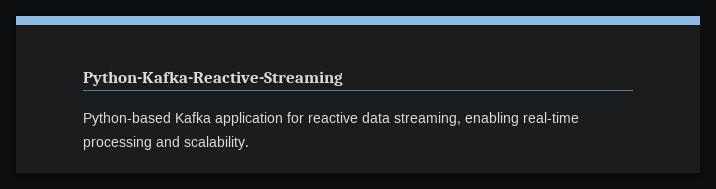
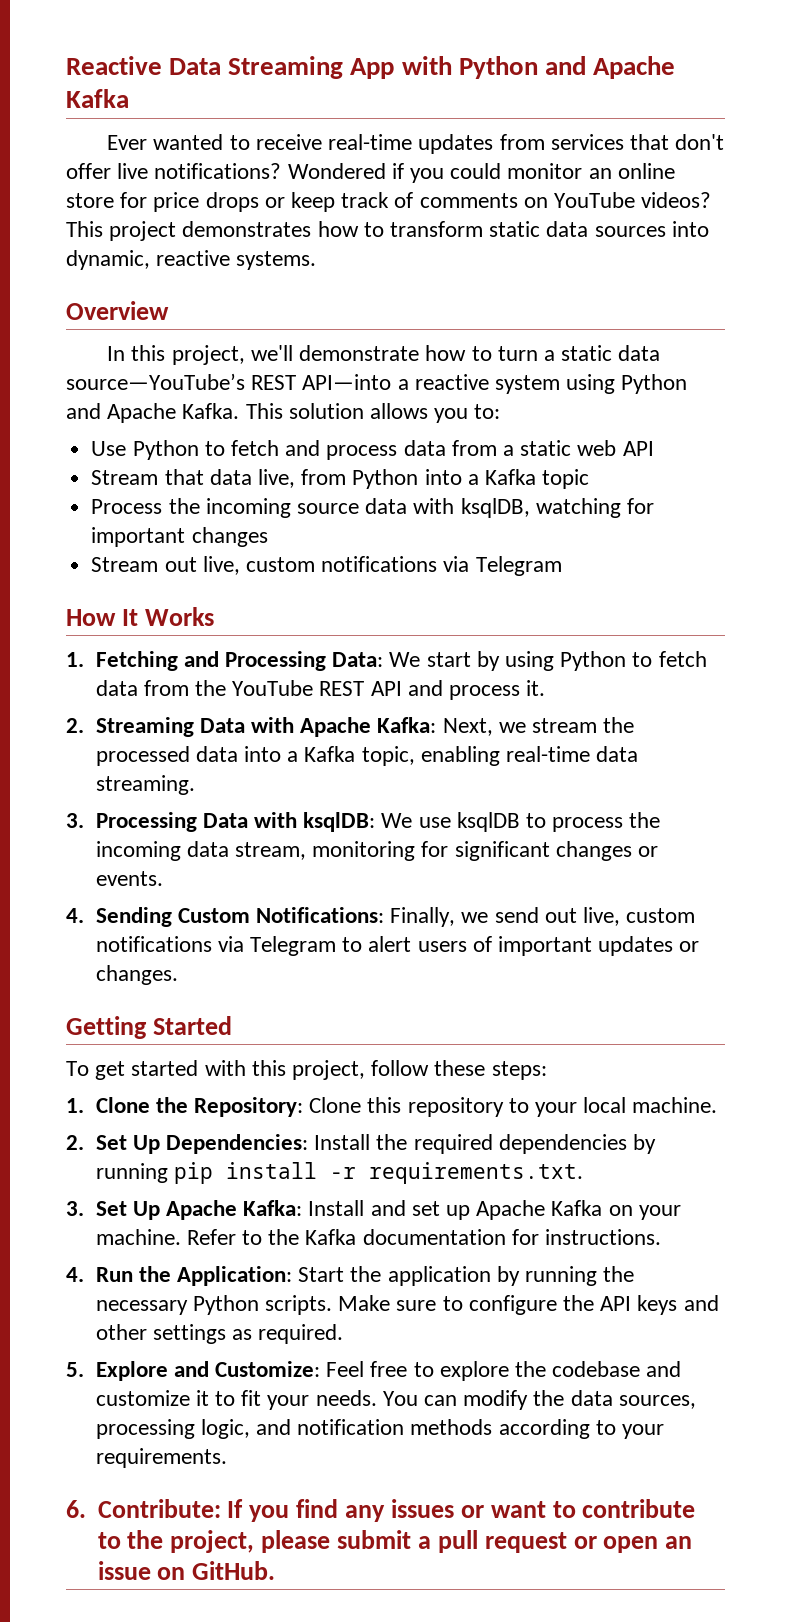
- Python-Kafka-Reactive-Streaming
- Python-based Kafka application for reactive data streaming, enabling real-time processing and scalability.
+ Reactive Data Streaming App with Python and Apache Kafka
+ Ever wanted to receive real-time updates from services that don't offer live notifications? Wondered if you could monitor an online store for price drops or keep track of comments on YouTube videos? This project demonstrates how to transform static data sources into dynamic, reactive systems.
+ Overview
+ In this project, we'll demonstrate how to turn a static data source—YouTube’s REST API—into a reactive system using Python and Apache Kafka. This solution allows you to:
+ Use Python to fetch and process data from a static web API
+ Stream that data live, from Python into a Kafka topic
+ Process the incoming source data with ksqlDB, watching for important changes
+ Stream out live, custom notifications via Telegram
+ How It Works
+ 1. Fetching and Processing Data: We start by using Python to fetch data from the YouTube REST API and process it.
+ 2. Streaming Data with Apache Kafka: Next, we stream the processed data into a Kafka topic, enabling real-time data streaming.
+ 3. Processing Data with ksqlDB: We use ksqlDB to process the incoming data stream, monitoring for significant changes or events.
+ 4. Sending Custom Notifications: Finally, we send out live, custom notifications via Telegram to alert users of important updates or changes.
+ Getting Started
+ To get started with this project, follow these steps:
+ 1. Clone the Repository: Clone this repository to your local machine.
+ 2. Set Up Dependencies: Install the required dependencies by running pip install -r requirements.txt.
+ 3. Set Up Apache Kafka: Install and set up Apache Kafka on your machine. Refer to the Kafka documentation for instructions.
+ 4. Run the Application: Start the application by running the necessary Python scripts. Make sure to configure the API keys and other settings as required.
+ 5. Explore and Customize: Feel free to explore the codebase and customize it to fit your needs. You can modify the data sources, processing logic, and notification methods according to your requirements.
+ 6. Contribute: If you find any issues or want to contribute to the project, please submit a pull request or open an issue on GitHub.

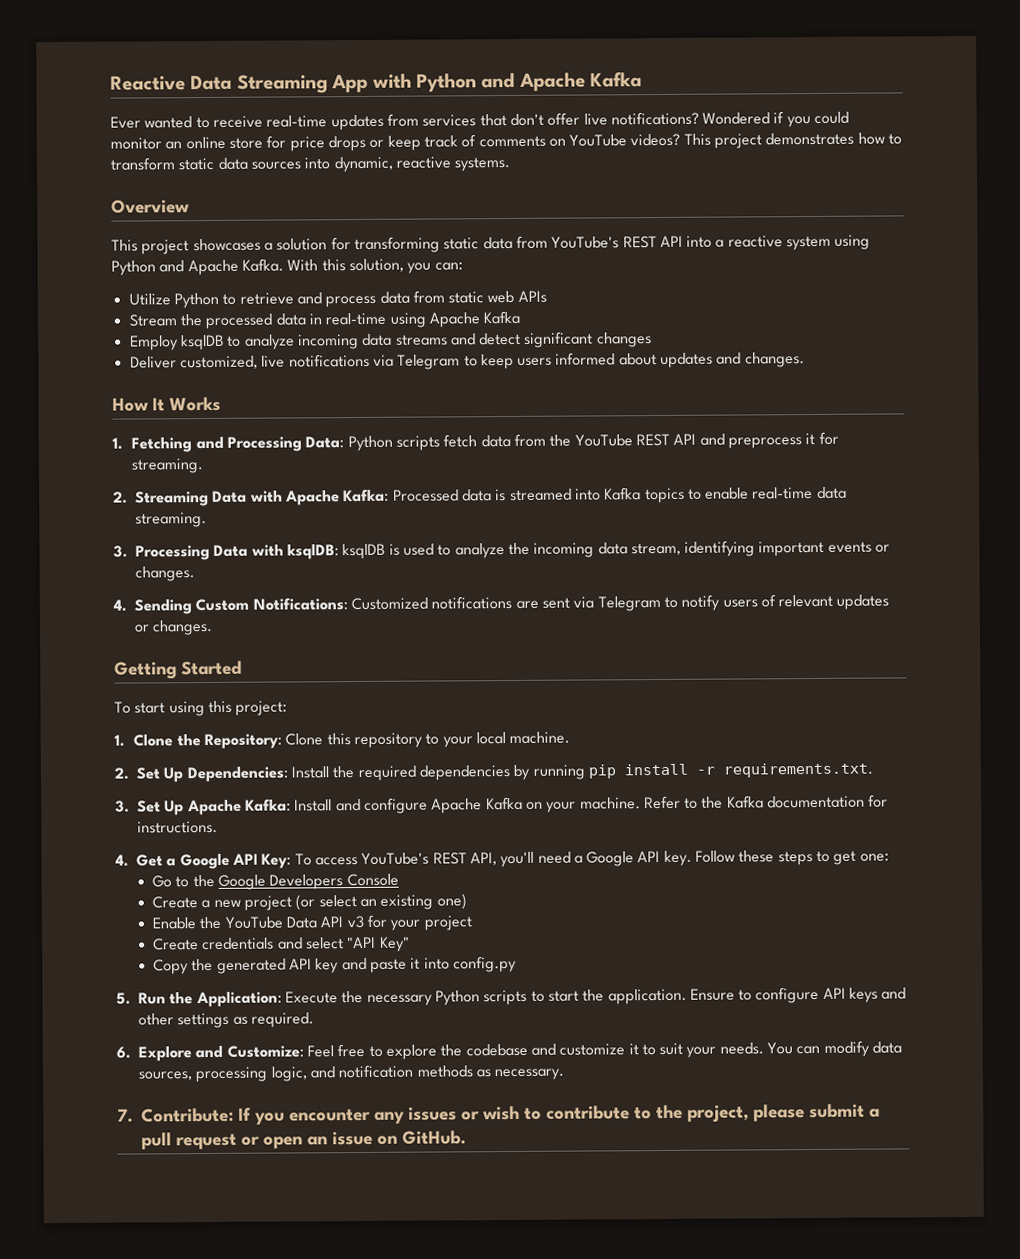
- In this project, we'll demonstrate how to turn a static data source—YouTube’s REST API—into a reactive system using Python and Apache Kafka.
+ This project showcases a solution for transforming static data from YouTube's REST API into a reactive system using Python and Apache Kafka.
- This solution allows you to:
- Use Python to fetch and process data from a static web API
- Stream that data live, from Python into a Kafka topic
- Process the incoming source data with ksqlDB, watching for important changes
- Stream out live, custom notifications via Telegram
+ With this solution, you can:
+ Utilize Python to retrieve and process data from static web APIs
+ Stream the processed data in real-time using Apache Kafka
+ Employ ksqlDB to analyze incoming data streams and detect significant changes
+ Deliver customized, live notifications via Telegram to keep users informed about updates and changes.
- 1. Fetching and Processing Data: We start by using Python to fetch data from the YouTube REST API and process it.
+ 1. Fetching and Processing Data: Python scripts fetch data from the YouTube REST API and preprocess it for streaming.
- 2. Streaming Data with Apache Kafka: Next, we stream the processed data into a Kafka topic, enabling real-time data streaming.
+ 2. Streaming Data with Apache Kafka: Processed data is streamed into Kafka topics to enable real-time data streaming.
- 3. Processing Data with ksqlDB: We use ksqlDB to process the incoming data stream, monitoring for significant changes or events.
- 4. Sending Custom Notifications: Finally, we send out live, custom notifications via Telegram to alert users of important updates or changes.
+ 3. Processing Data with ksqlDB: ksqlDB is used to analyze the incoming data stream, identifying important events or changes.
+ 4. Sending Custom Notifications: Customized notifications are sent via Telegram to notify users of relevant updates or changes.
- To get started with this project, follow these steps:
+ To start using this project:
- 3. Set Up Apache Kafka: Install and set up Apache Kafka on your machine.
+ 3. Set Up Apache Kafka: Install and configure Apache Kafka on your machine.
- 4. Run the Application: Start the application by running the necessary Python scripts. Make sure to configure the API keys and other settings as required.
+ 4. Get a Google API Key: To access YouTube's REST API, you'll need a Google API key. Follow these steps to get one:
+ Go to the Google Developers Console
+ Create a new project (or select an existing one)
+ Enable the YouTube Data API v3 for your project
+ Create credentials and select "API Key"
+ Copy the generated API key and paste it into config.py
+ 5. Run the Application: Execute the necessary Python scripts to start the application. Ensure to configure API keys and other settings as required.
- 5. Explore and Customize: Feel free to explore the codebase and customize it to fit your needs.
+ 6. Explore and Customize: Feel free to explore the codebase and customize it to suit your needs.
- You can modify the data sources, processing logic, and notification methods according to your requirements.
- 6. Contribute: If you find any issues or want to contribute to the project, please submit a pull request or open an issue on GitHub.
+ You can modify data sources, processing logic, and notification methods as necessary.
+ 7. Contribute: If you encounter any issues or wish to contribute to the project, please submit a pull request or open an issue on GitHub.

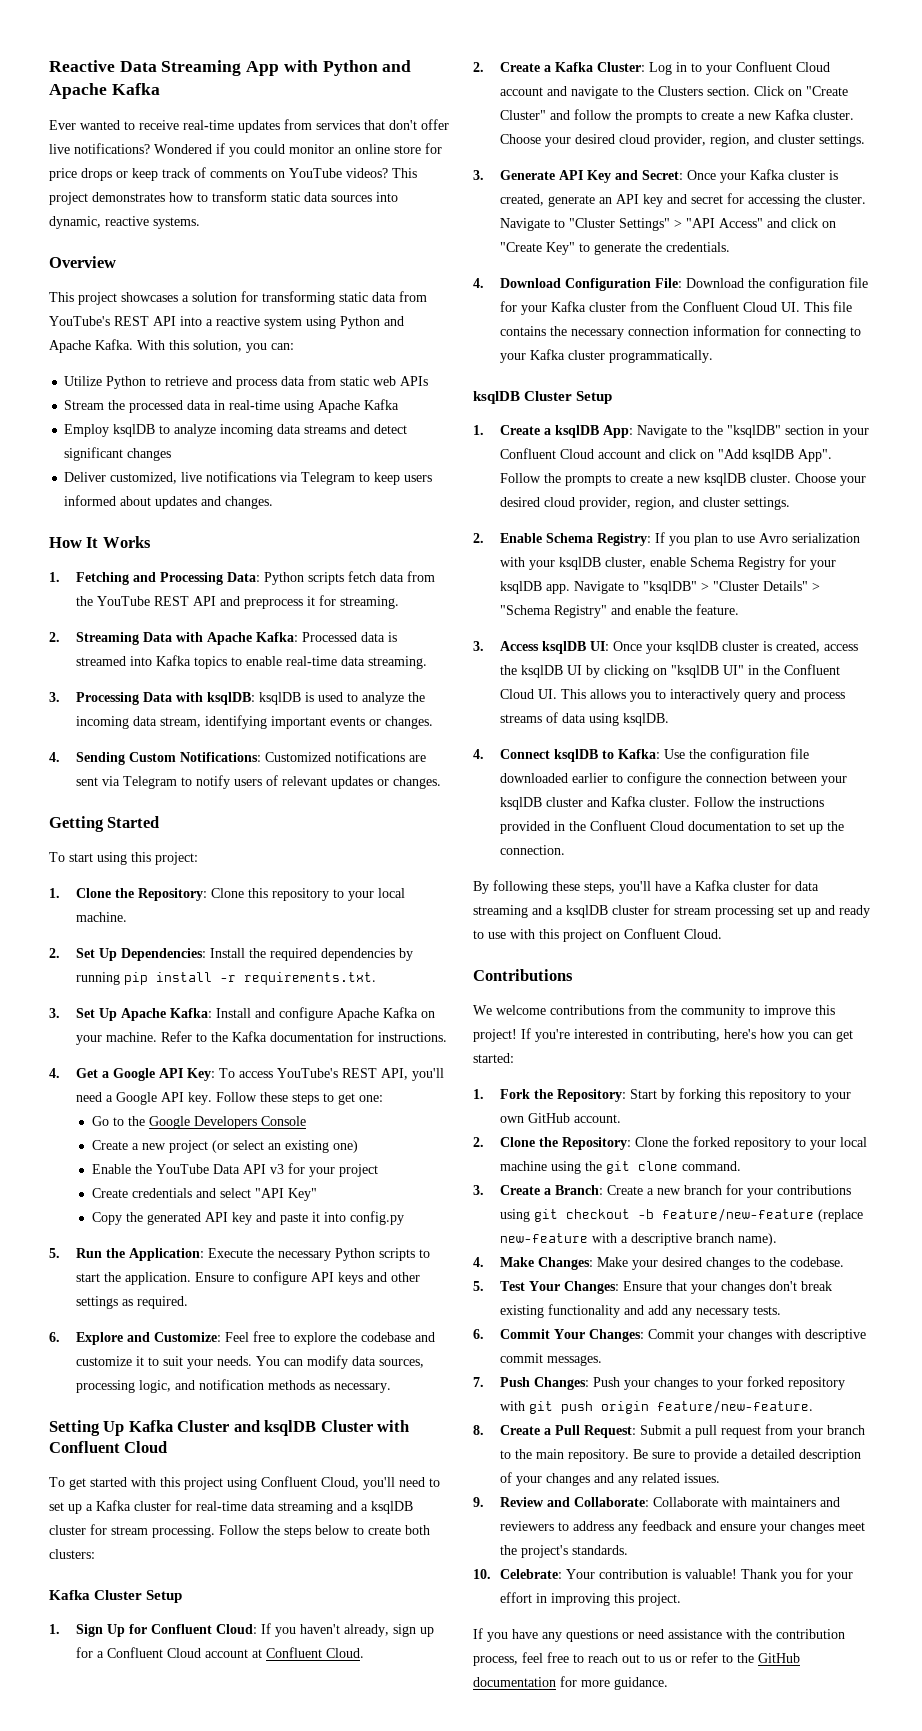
- 7. Contribute: If you encounter any issues or wish to contribute to the project, please submit a pull request or open an issue on GitHub.
+ Setting Up Kafka Cluster and ksqlDB Cluster with Confluent Cloud
+ To get started with this project using Confluent Cloud, you'll need to set up a Kafka cluster for real-time data streaming and a ksqlDB cluster for stream processing. Follow the steps below to create both clusters:
+ Kafka Cluster Setup
+ 1. Sign Up for Confluent Cloud: If you haven't already, sign up for a Confluent Cloud account at Confluent Cloud.
+ 2. Create a Kafka Cluster: Log in to your Confluent Cloud account and navigate to the Clusters section. Click on "Create Cluster" and follow the prompts to create a new Kafka cluster. Choose your desired cloud provider, region, and cluster settings.
+ 3. Generate API Key and Secret: Once your Kafka cluster is created, generate an API key and secret for accessing the cluster. Navigate to "Cluster Settings" > "API Access" and click on "Create Key" to generate the credentials.
+ 4. Download Configuration File: Download the configuration file for your Kafka cluster from the Confluent Cloud UI. This file contains the necessary connection information for connecting to your Kafka cluster programmatically.
+ ksqlDB Cluster Setup
+ 1. Create a ksqlDB App: Navigate to the "ksqlDB" section in your Confluent Cloud account and click on "Add ksqlDB App". Follow the prompts to create a new ksqlDB cluster. Choose your desired cloud provider, region, and cluster settings.
+ 2. Enable Schema Registry: If you plan to use Avro serialization with your ksqlDB cluster, enable Schema Registry for your ksqlDB app. Navigate to "ksqlDB" > "Cluster Details" > "Schema Registry" and enable the feature.
+ 3. Access ksqlDB UI: Once your ksqlDB cluster is created, access the ksqlDB UI by clicking on "ksqlDB UI" in the Confluent Cloud UI. This allows you to interactively query and process streams of data using ksqlDB.
+ 4. Connect ksqlDB to Kafka: Use the configuration file downloaded earlier to configure the connection between your ksqlDB cluster and Kafka cluster. Follow the instructions provided in the Confluent Cloud documentation to set up the connection.
+ By following these steps, you'll have a Kafka cluster for data streaming and a ksqlDB cluster for stream processing set up and ready to use with this project on Confluent Cloud.
+ Contributions
+ We welcome contributions from the community to improve this project! If you're interested in contributing, here's how you can get started:
+ 1. Fork the Repository: Start by forking this repository to your own GitHub account.
+ 2. Clone the Repository: Clone the forked repository to your local machine using the git clone command.
+ 3. Create a Branch: Create a new branch for your contributions using git checkout -b feature/new-feature (replace new-feature with a descriptive branch name).
+ 4. Make Changes: Make your desired changes to the codebase.
+ 5. Test Your Changes: Ensure that your changes don't break existing functionality and add any necessary tests.
+ 6. Commit Your Changes: Commit your changes with descriptive commit messages.
+ 7. Push Changes: Push your changes to your forked repository with git push origin feature/new-feature.
+ 8. Create a Pull Request: Submit a pull request from your branch to the main repository. Be sure to provide a detailed description of your changes and any related issues.
+ 9. Review and Collaborate: Collaborate with maintainers and reviewers to address any feedback and ensure your changes meet the project's standards.
+ 10. Celebrate: Your contribution is valuable! Thank you for your effort in improving this project.
+ If you have any questions or need assistance with the contribution process, feel free to reach out to us or refer to the GitHub documentation for more guidance.

